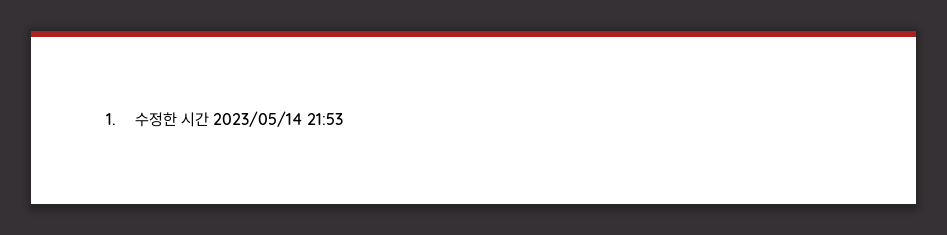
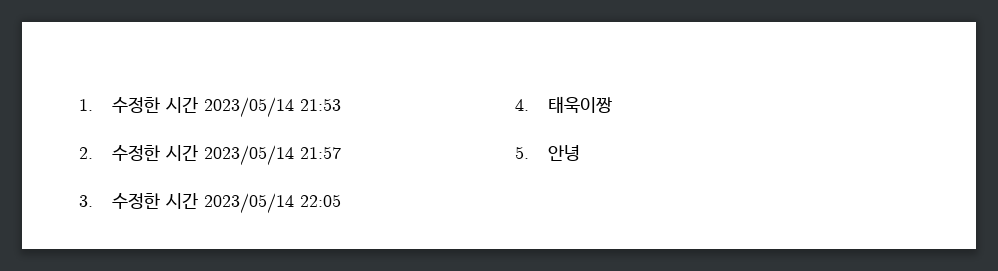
+ 2. 수정한 시간 2023/05/14 21:57
+ 3. 수정한 시간 2023/05/14 22:05
+ 4. 태욱이짱
+ 5. 안녕

